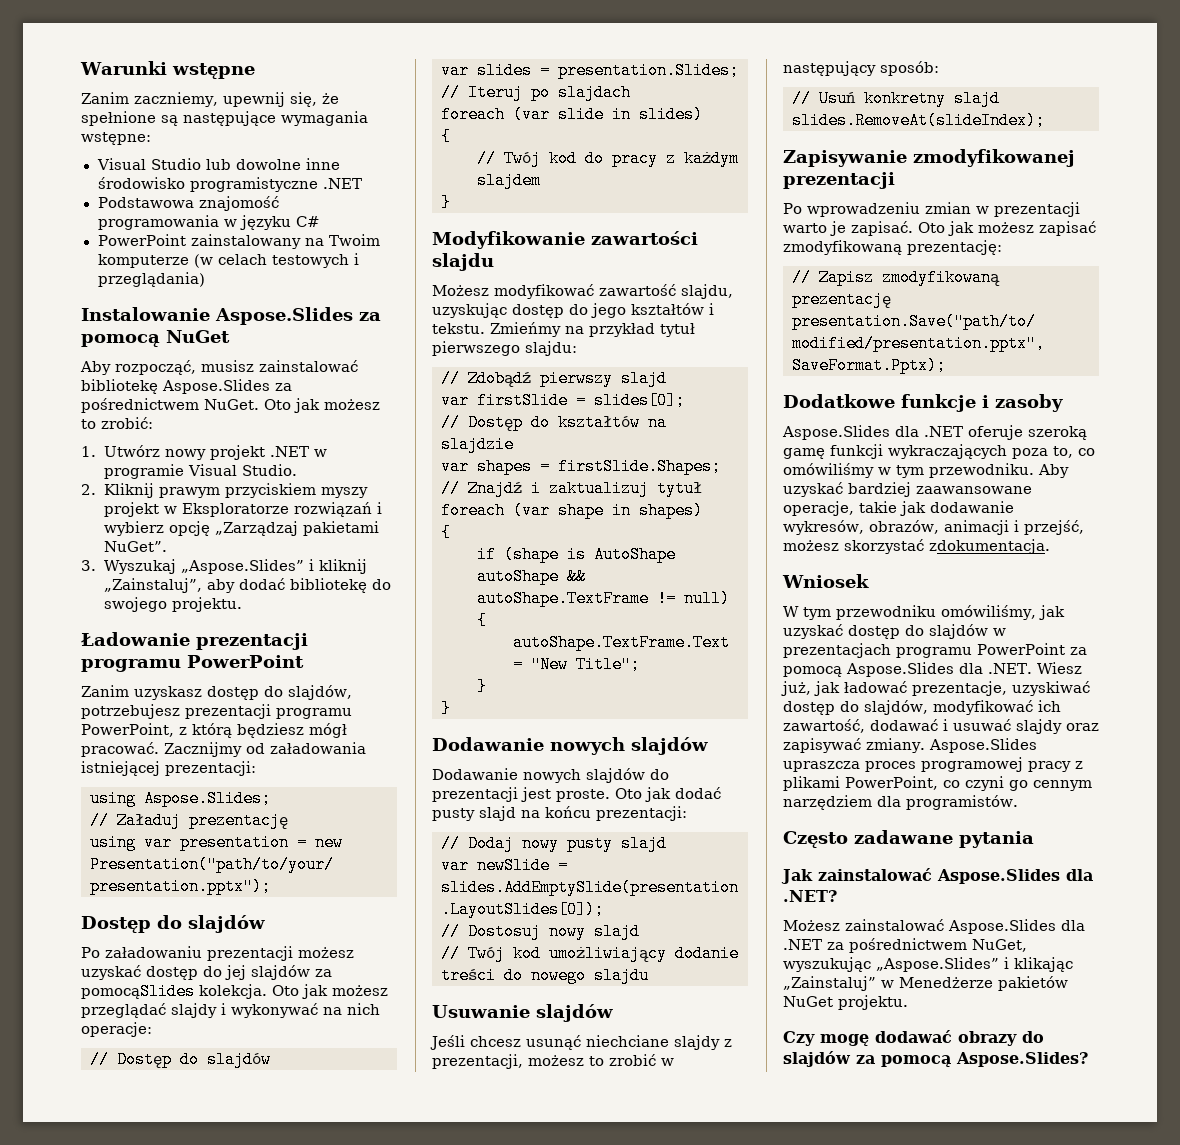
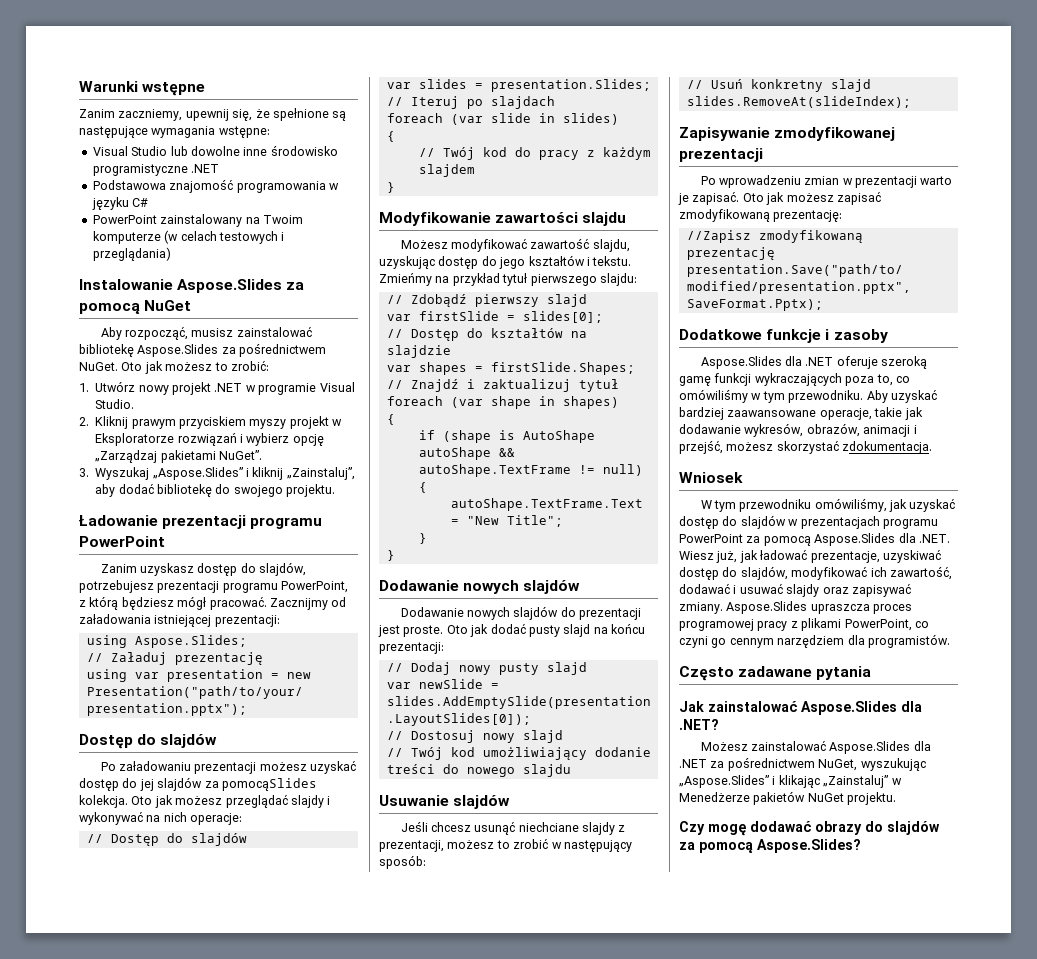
- // Zapisz zmodyfikowaną prezentację
+ //Zapisz zmodyfikowaną prezentację

